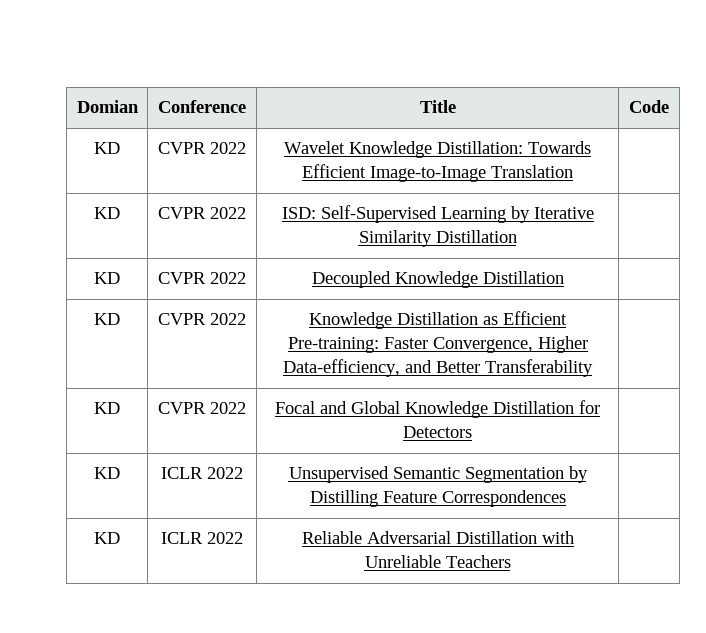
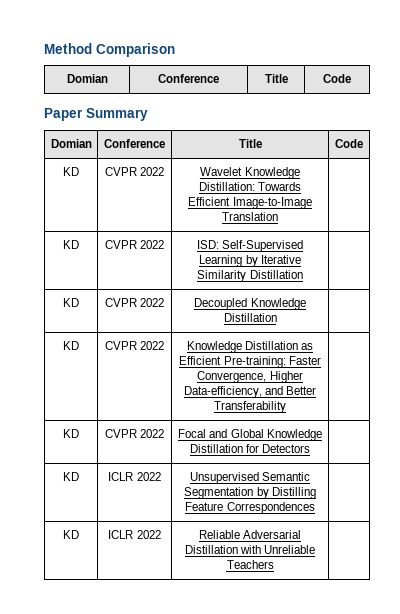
+ Method Comparison
+ Domian | Conference | Title | Code
+ Paper Summary

